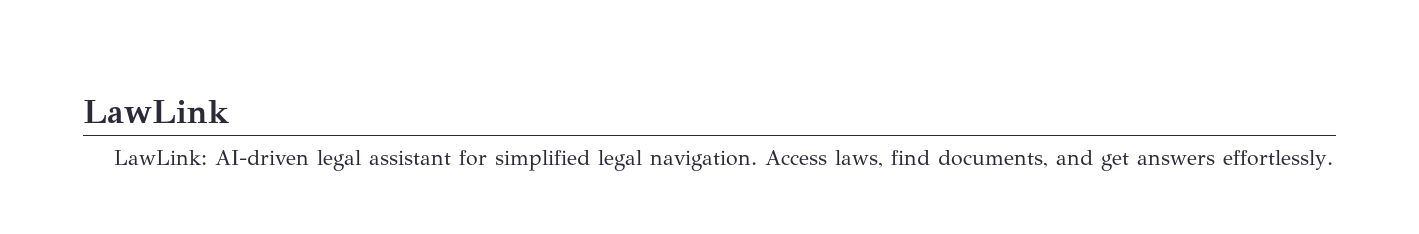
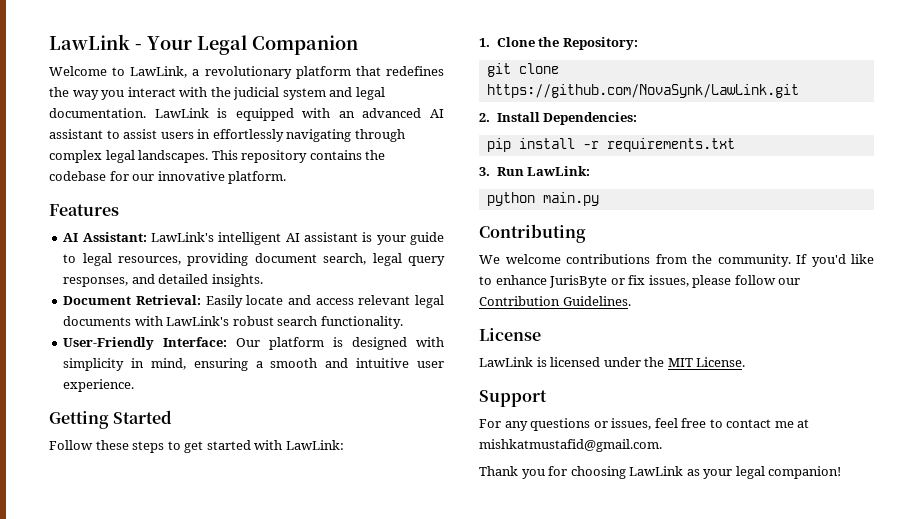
- LawLink
- LawLink: AI-driven legal assistant for simplified legal navigation. Access laws, find documents, and get answers effortlessly.
+ LawLink - Your Legal Companion
+ Welcome to LawLink, a revolutionary platform that redefines the way you interact with the judicial system and legal documentation. LawLink is equipped with an advanced AI assistant to assist users in effortlessly navigating through complex legal landscapes. This repository contains the codebase for our innovative platform.
+ Features
+ AI Assistant: LawLink's intelligent AI assistant is your guide to legal resources, providing document search, legal query responses, and detailed insights.
+ Document Retrieval: Easily locate and access relevant legal documents with LawLink's robust search functionality.
+ User-Friendly Interface: Our platform is designed with simplicity in mind, ensuring a smooth and intuitive user experience.
+ Getting Started
+ Follow these steps to get started with LawLink:
+ 1. Clone the Repository:
+ git clone https://github.com/NovaSynk/LawLink.git
+ 2. Install Dependencies:
+ pip install -r requirements.txt
+ 3. Run LawLink:
+ python main.py
+ Contributing
+ We welcome contributions from the community. If you'd like to enhance JurisByte or fix issues, please follow our Contribution Guidelines.
+ License
+ LawLink is licensed under the MIT License.
+ Support
+ For any questions or issues, feel free to contact me at mishkatmustafid@gmail.com.
+ Thank you for choosing LawLink as your legal companion!

